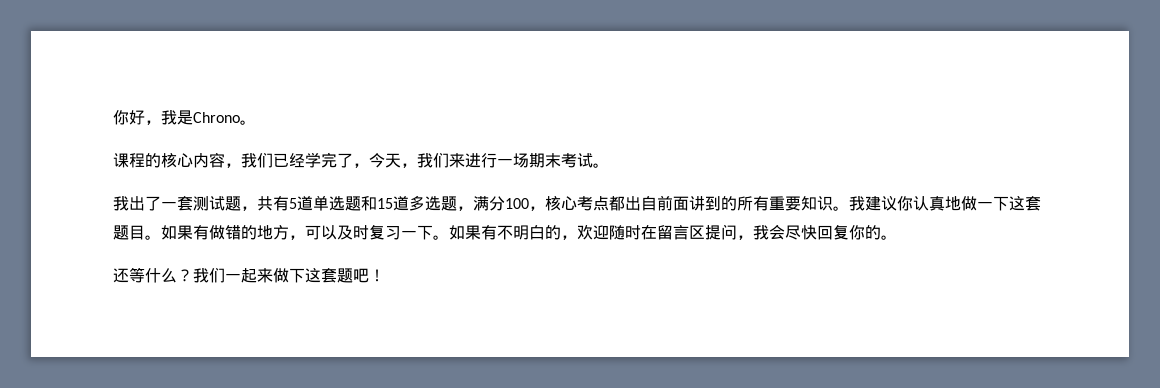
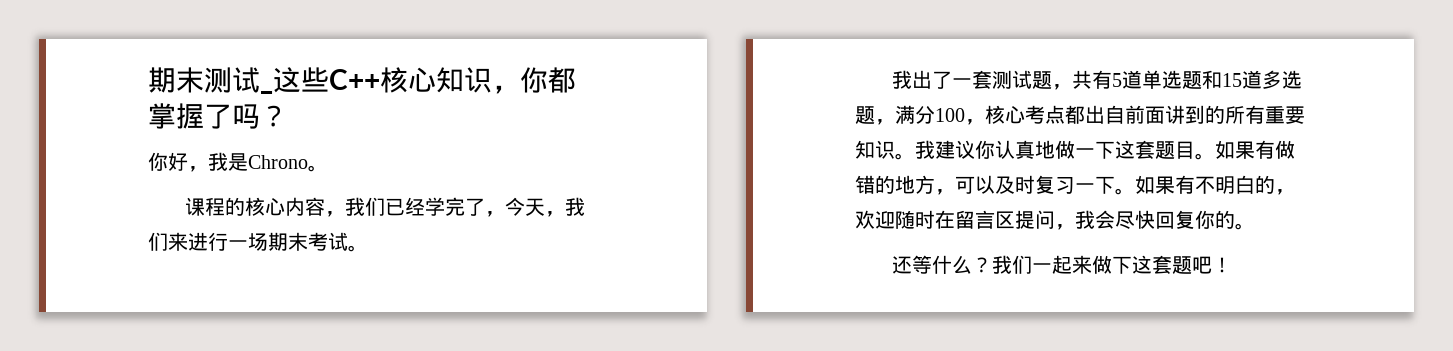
+ 期末测试_这些C++核心知识，你都掌握了吗？

